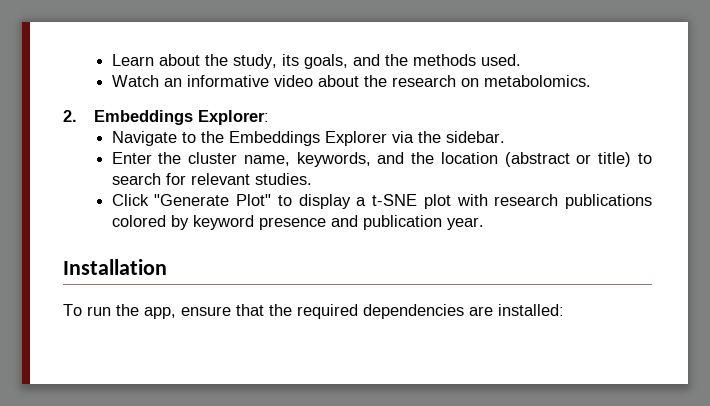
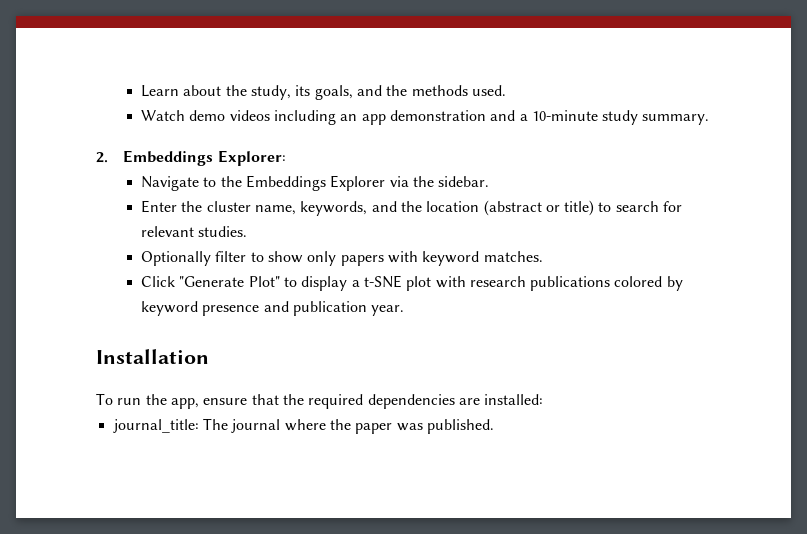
- Watch an informative video about the research on metabolomics.
+ Watch demo videos including an app demonstration and a 10-minute study summary.
+ Optionally filter to show only papers with keyword matches.
+ journal_title: The journal where the paper was published.

